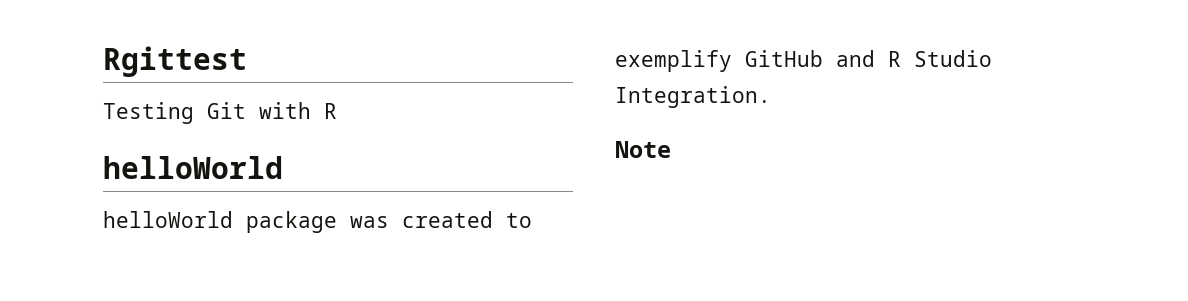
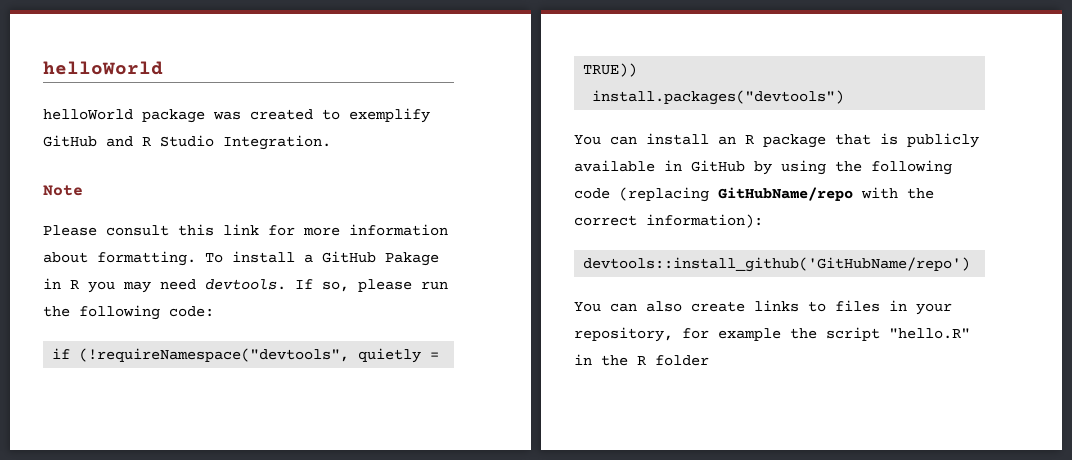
- Rgittest
- Testing Git with R
+ Please consult this link for more information about formatting. To install a GitHub Pakage in R you may need devtools. If so, please run the following code:
+ if (!requireNamespace("devtools", quietly = TRUE))
+ install.packages("devtools")
+ You can install an R package that is publicly available in GitHub by using the following code (replacing GitHubName/repo with the correct information):
+ devtools::install_github('GitHubName/repo')
+ You can also create links to files in your repository, for example the script "hello.R" in the R folder

